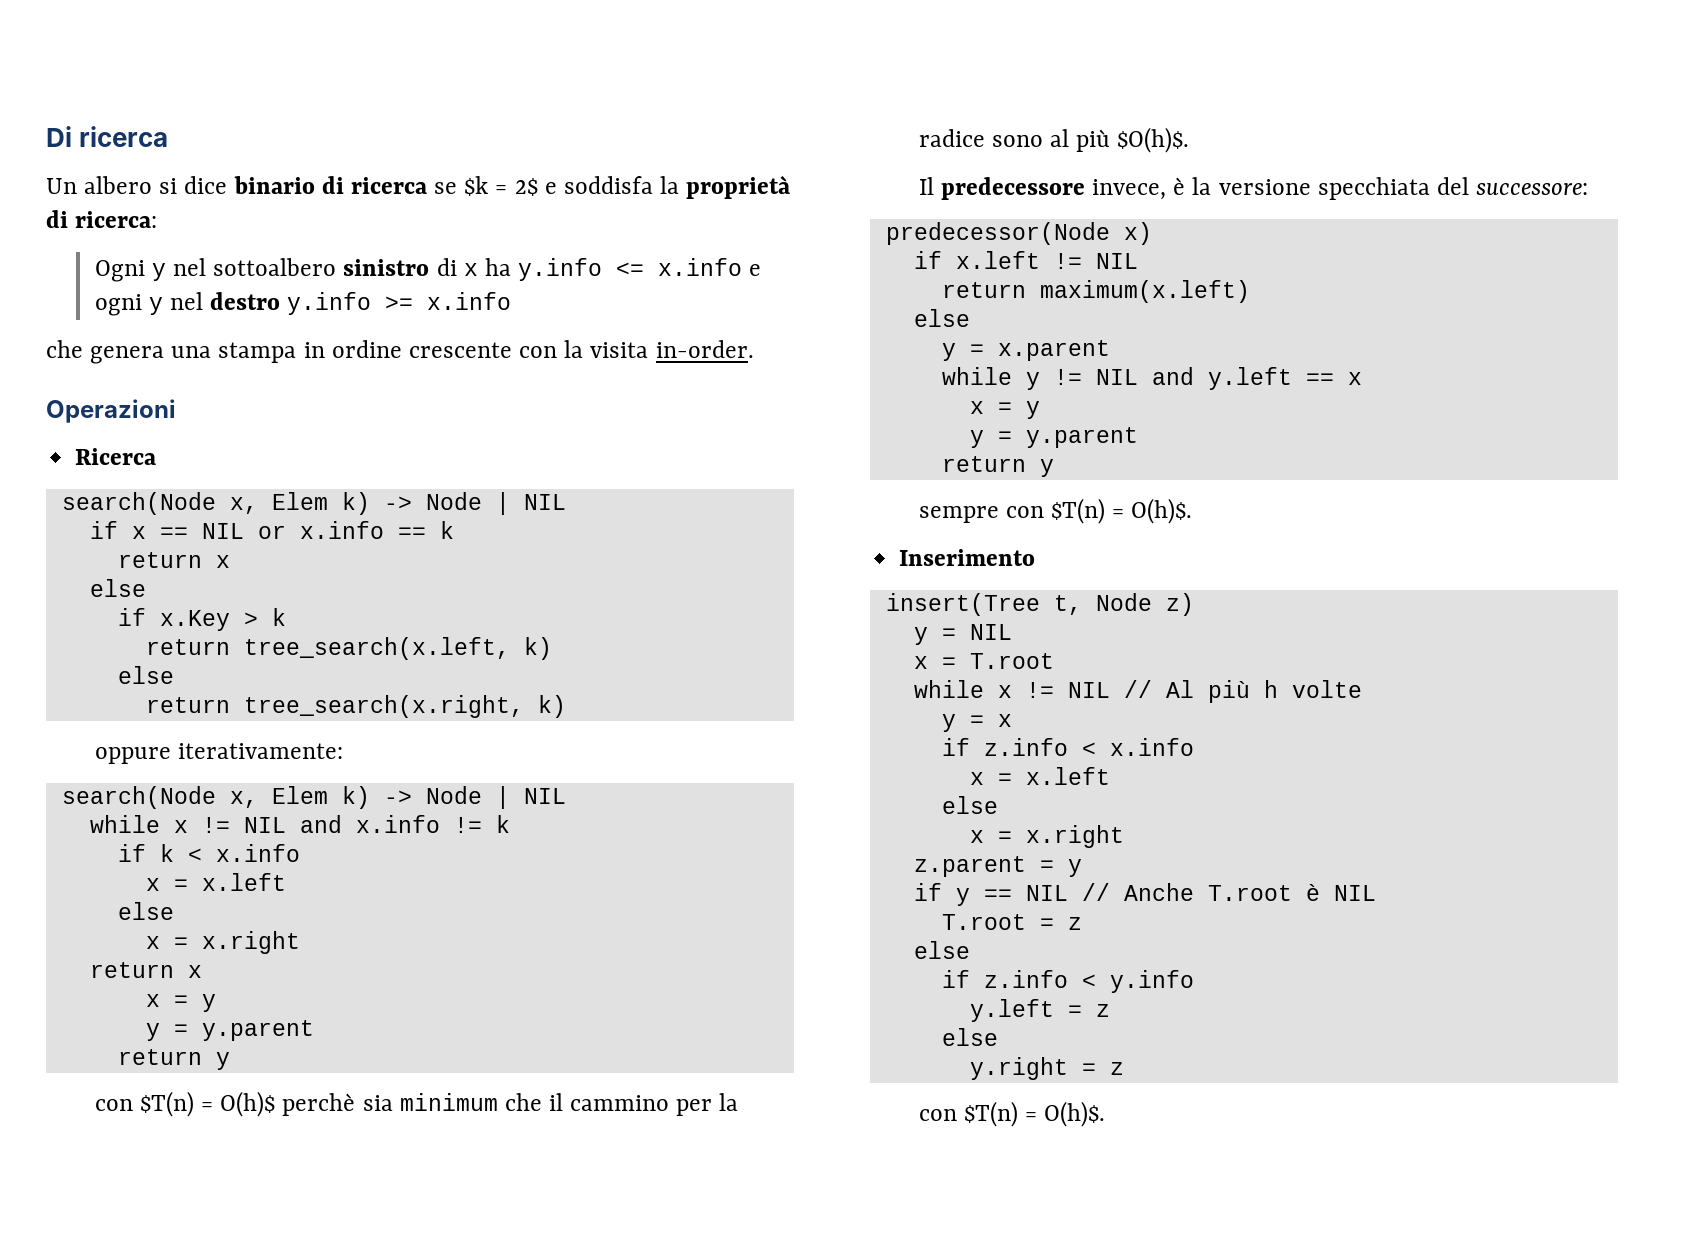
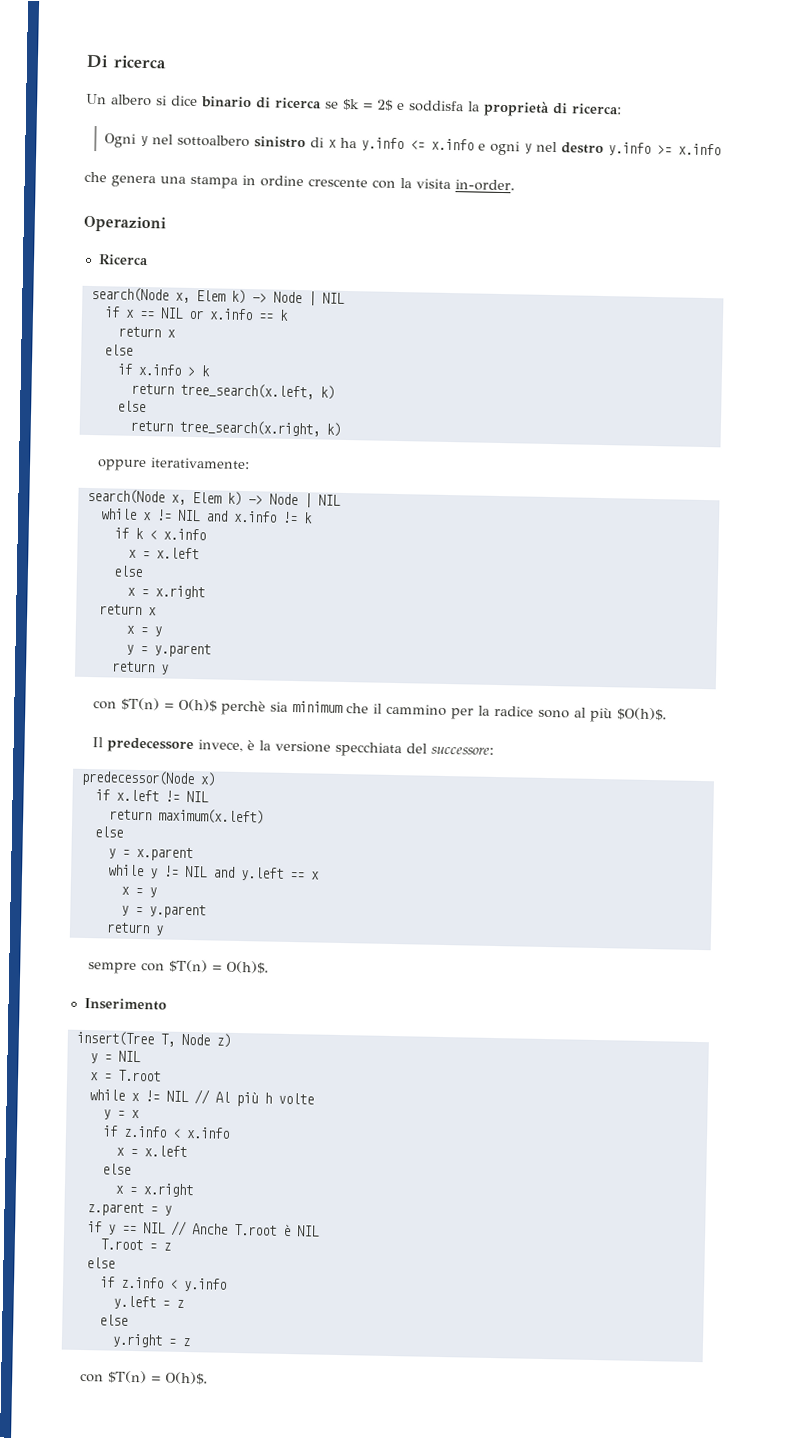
- if x.Key > k
+ if x.info > k
- insert(Tree t, Node z)
+ insert(Tree T, Node z)

